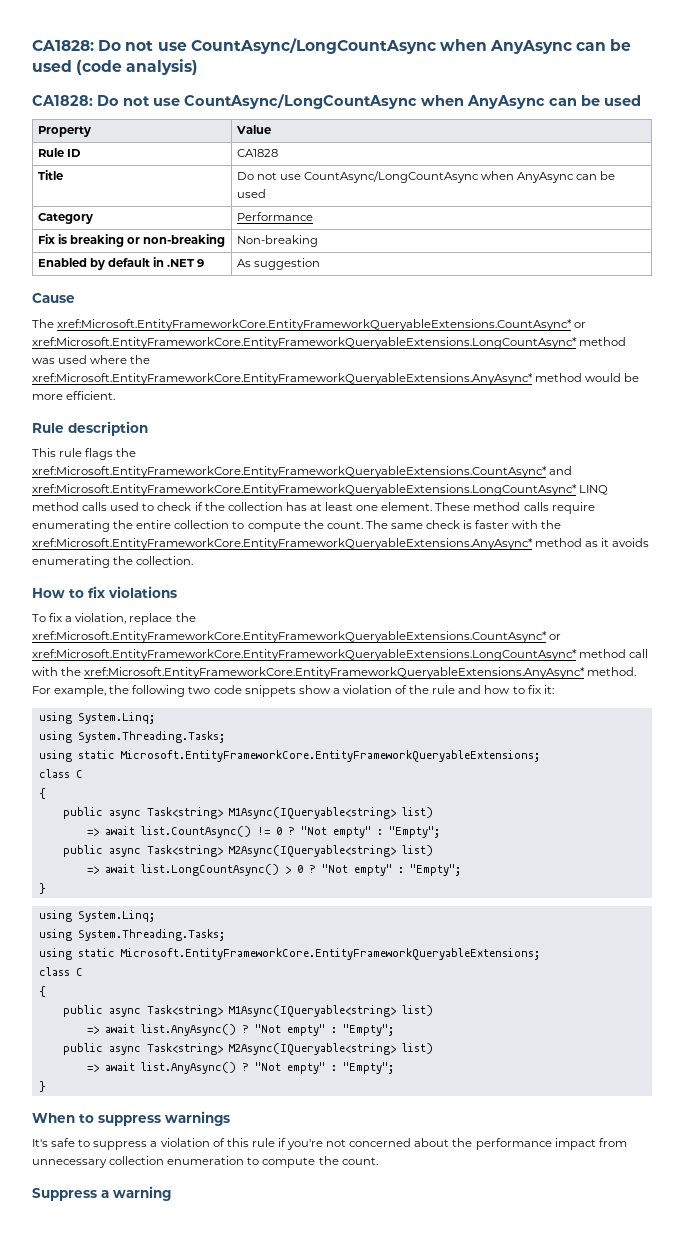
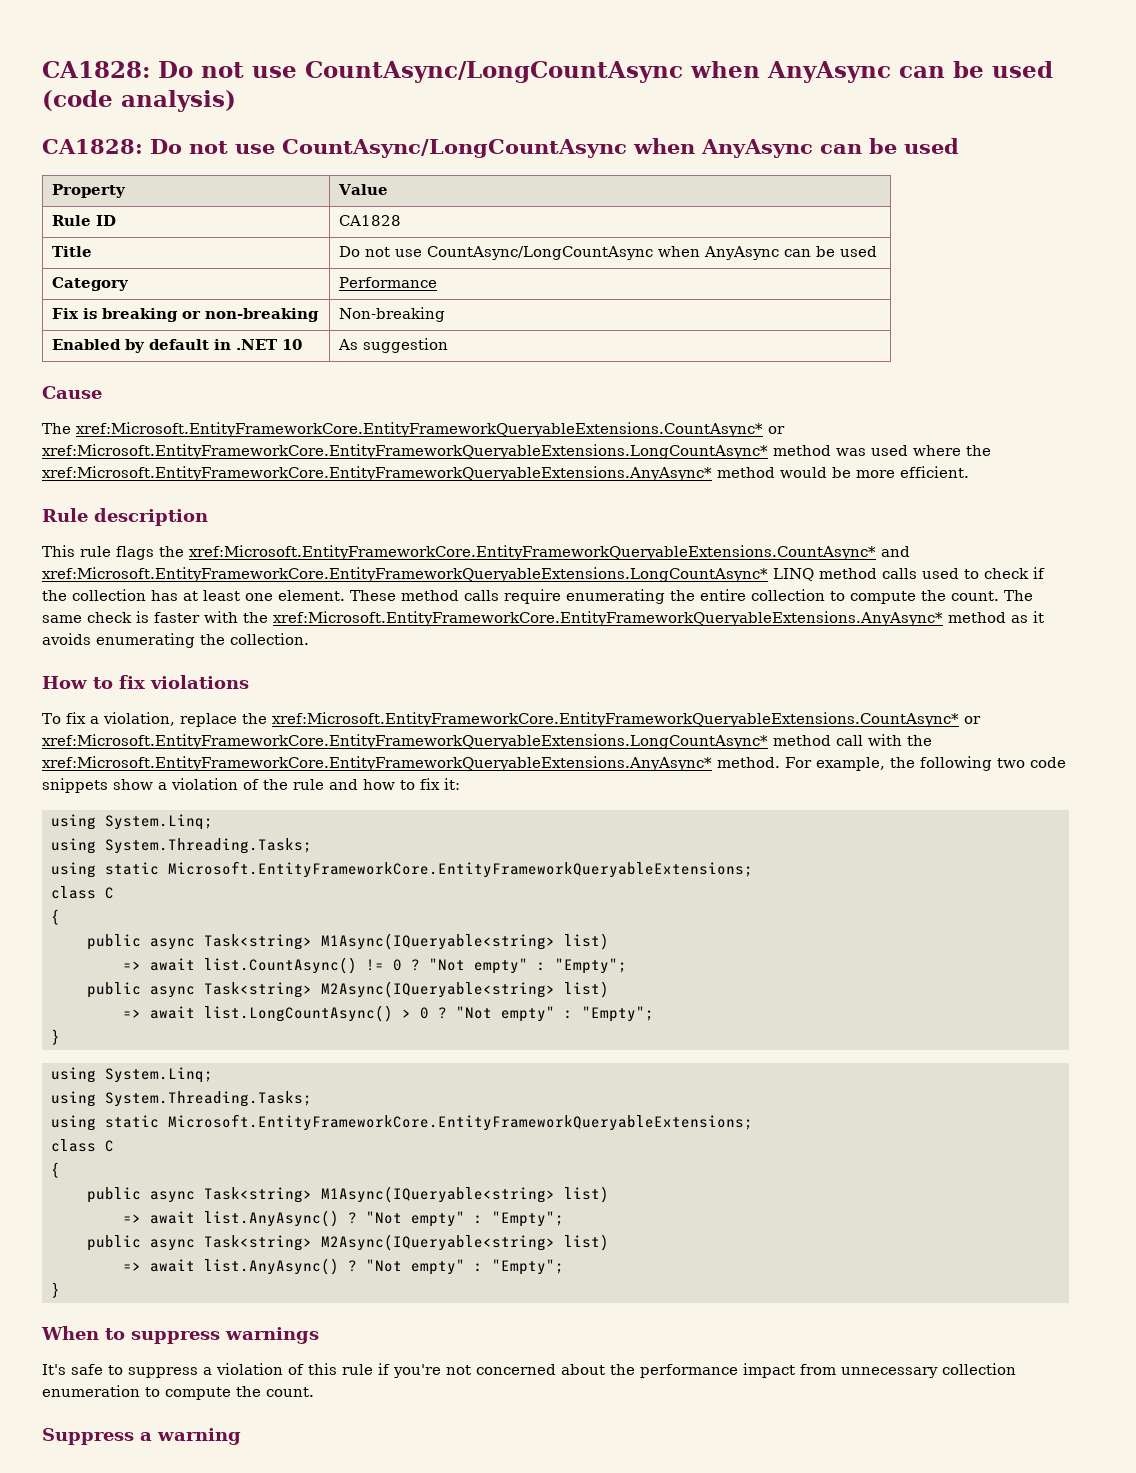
- Enabled by default in .NET 9 | As suggestion
+ Enabled by default in .NET 10 | As suggestion

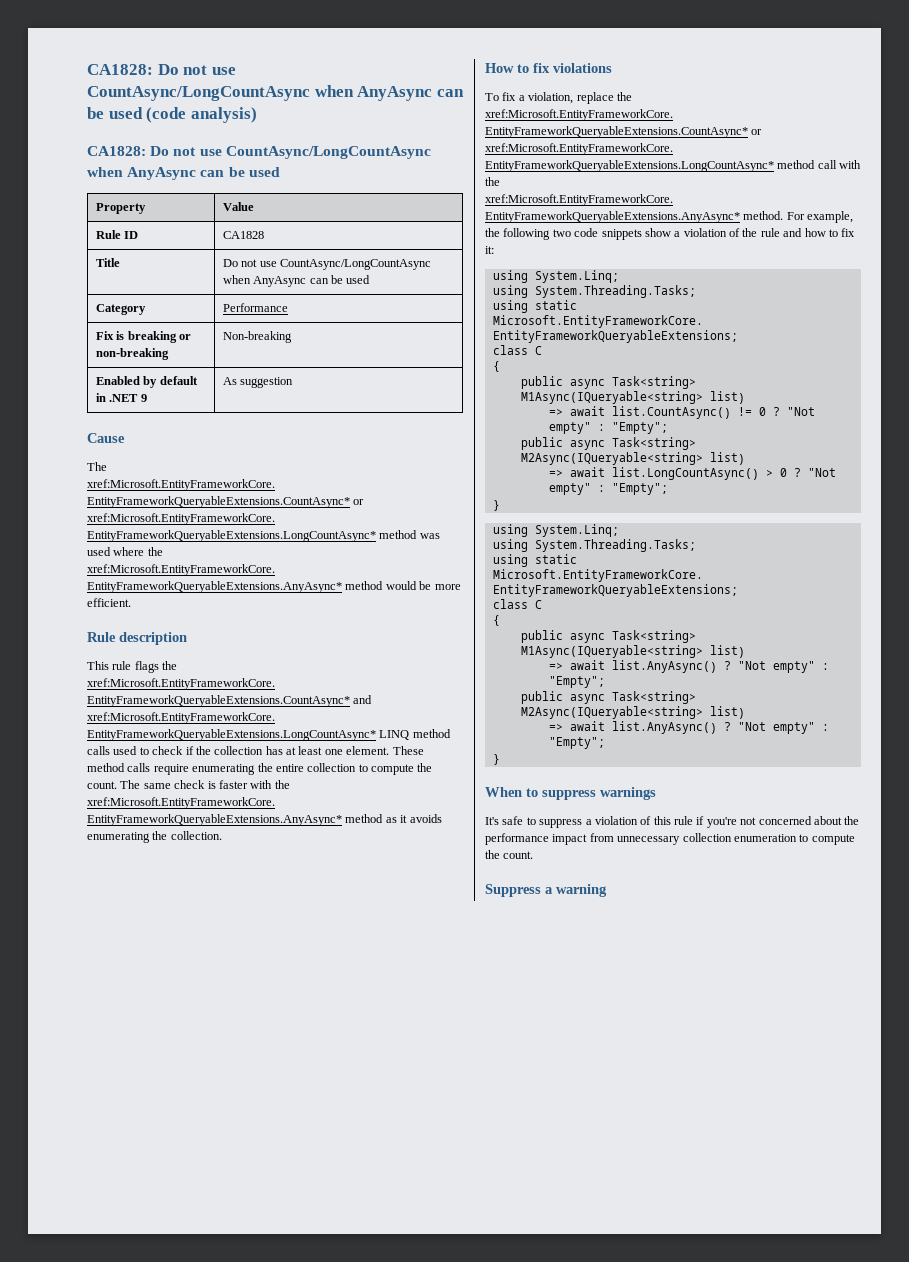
- Enabled by default in .NET 10 | As suggestion
+ Enabled by default in .NET 9 | As suggestion

